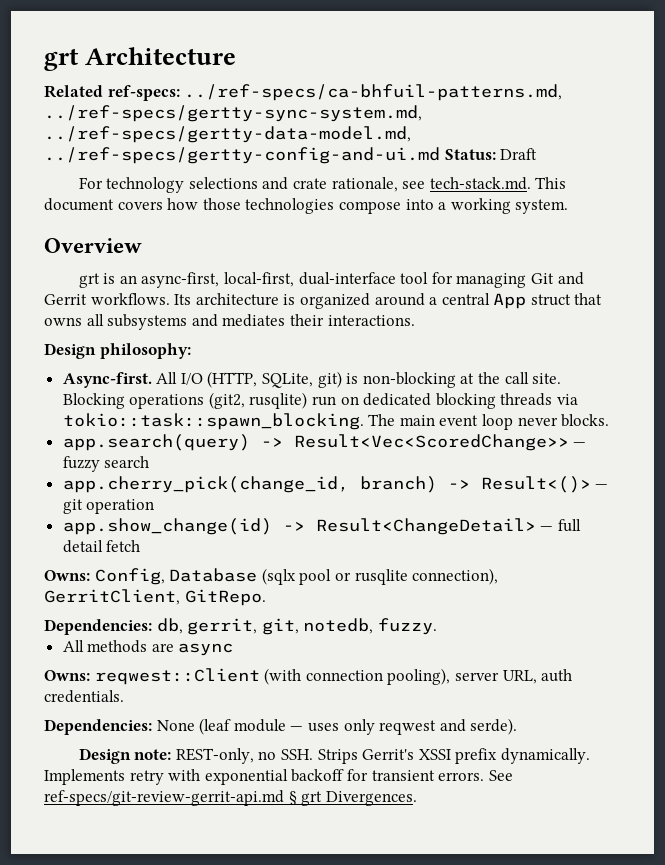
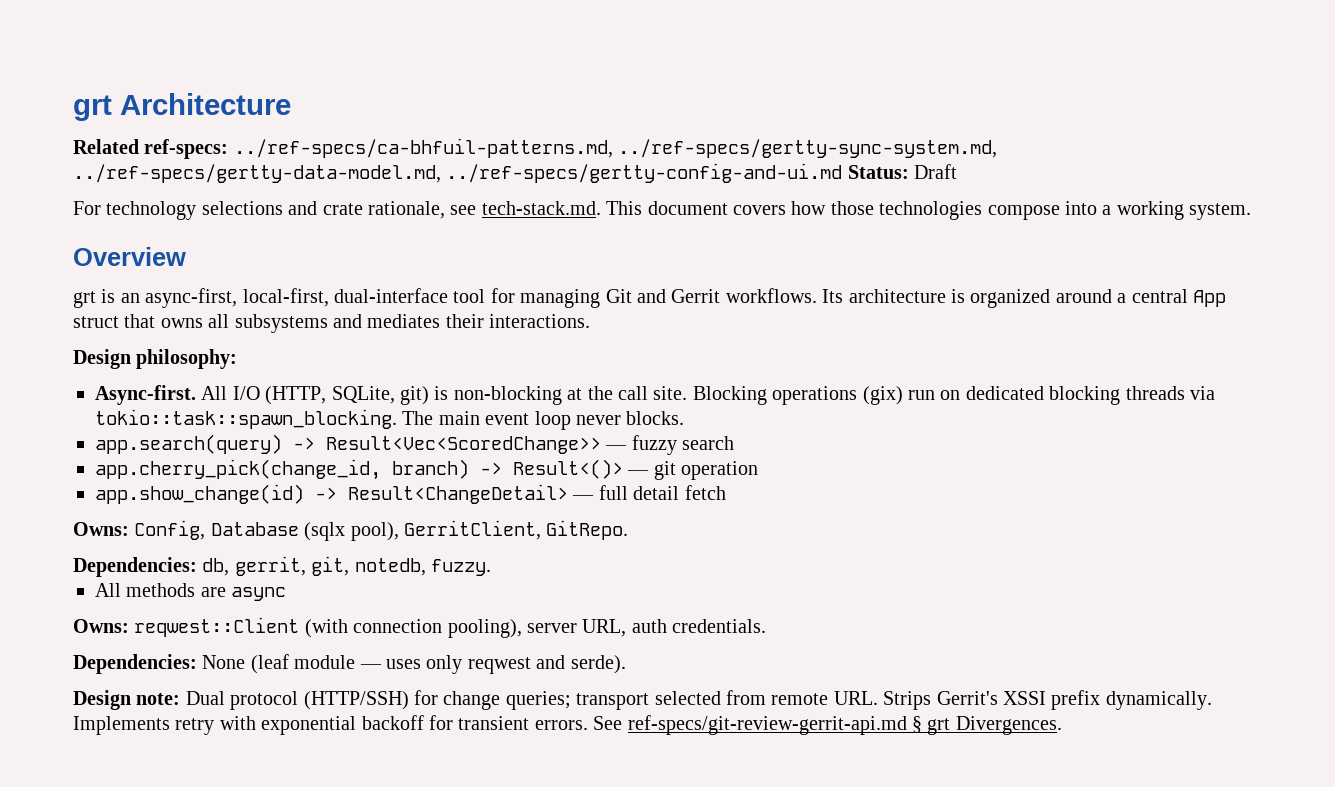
- Blocking operations (git2, rusqlite) run on dedicated blocking threads via tokio::task::spawn_blocking.
+ Blocking operations (gix) run on dedicated blocking threads via tokio::task::spawn_blocking.
- Owns: Config, Database (sqlx pool or rusqlite connection), GerritClient, GitRepo.
+ Owns: Config, Database (sqlx pool), GerritClient, GitRepo.
- Design note: REST-only, no SSH. Strips Gerrit's XSSI prefix dynamically.
+ Design note: Dual protocol (HTTP/SSH) for change queries; transport selected from remote URL. Strips Gerrit's XSSI prefix dynamically.

